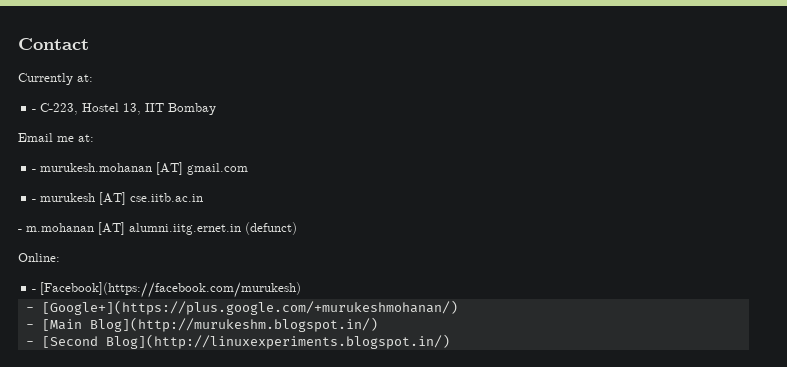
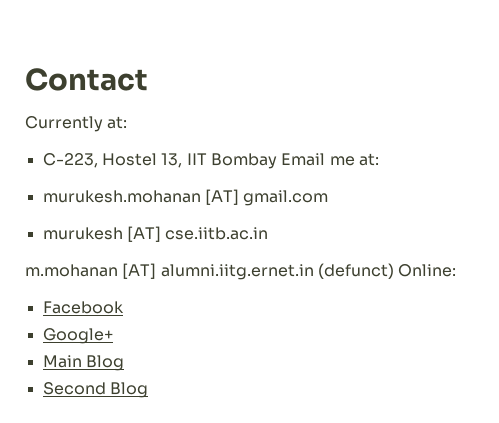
- - C-223, Hostel 13, IIT Bombay
- Email me at:
+ C-223, Hostel 13, IIT Bombay Email me at:
- - murukesh.mohanan [AT] gmail.com
+ murukesh.mohanan [AT] gmail.com
- - murukesh [AT] cse.iitb.ac.in
+ murukesh [AT] cse.iitb.ac.in
- - m.mohanan [AT] alumni.iitg.ernet.in (defunct)
- Online:
+ m.mohanan [AT] alumni.iitg.ernet.in (defunct) Online:
- - [Facebook](https://facebook.com/murukesh)
- - [Google+](https://plus.google.com/+murukeshmohanan/)
- - [Main Blog](http://murukeshm.blogspot.in/)
- - [Second Blog](http://linuxexperiments.blogspot.in/)
+ Facebook
+ Google+
+ Main Blog
+ Second Blog

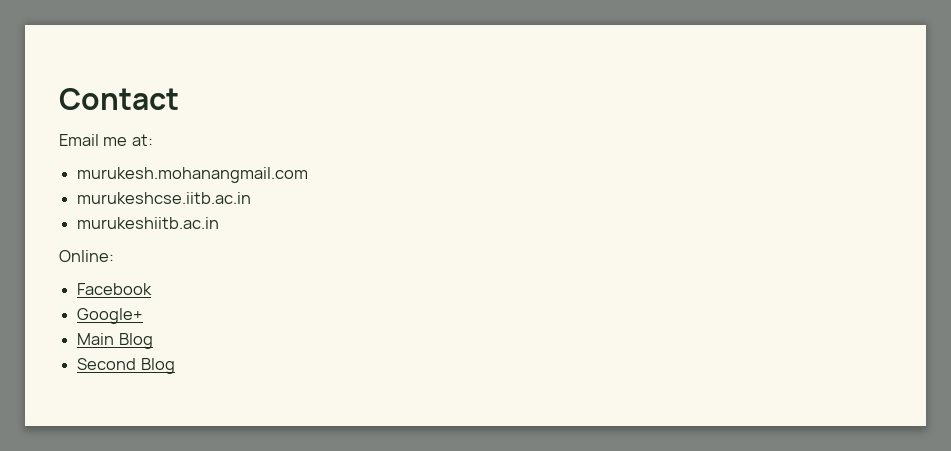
- Currently at:
- C-223, Hostel 13, IIT Bombay Email me at:
- murukesh.mohanan [AT] gmail.com
- murukesh [AT] cse.iitb.ac.in
- m.mohanan [AT] alumni.iitg.ernet.in (defunct) Online:
+ Email me at:
+ murukesh.mohanangmail.com
+ murukeshcse.iitb.ac.in
+ murukeshiitb.ac.in
+ Online:

